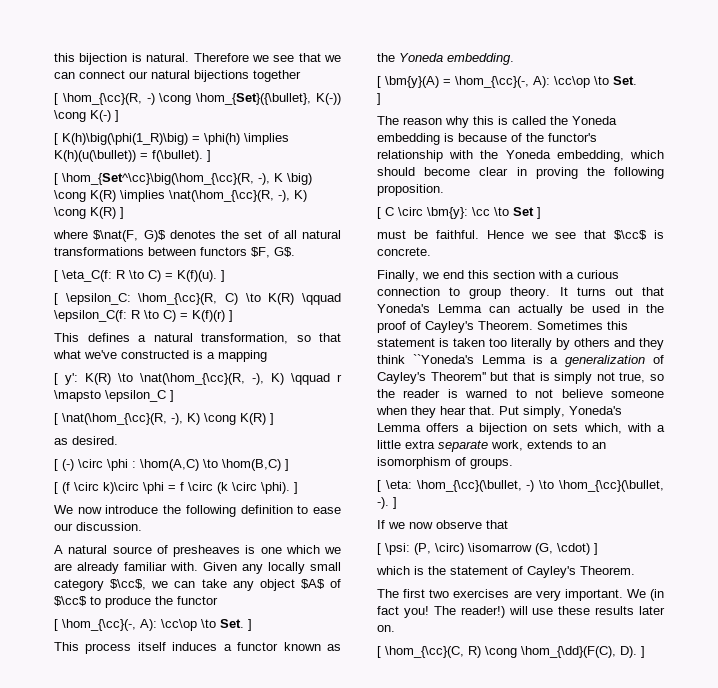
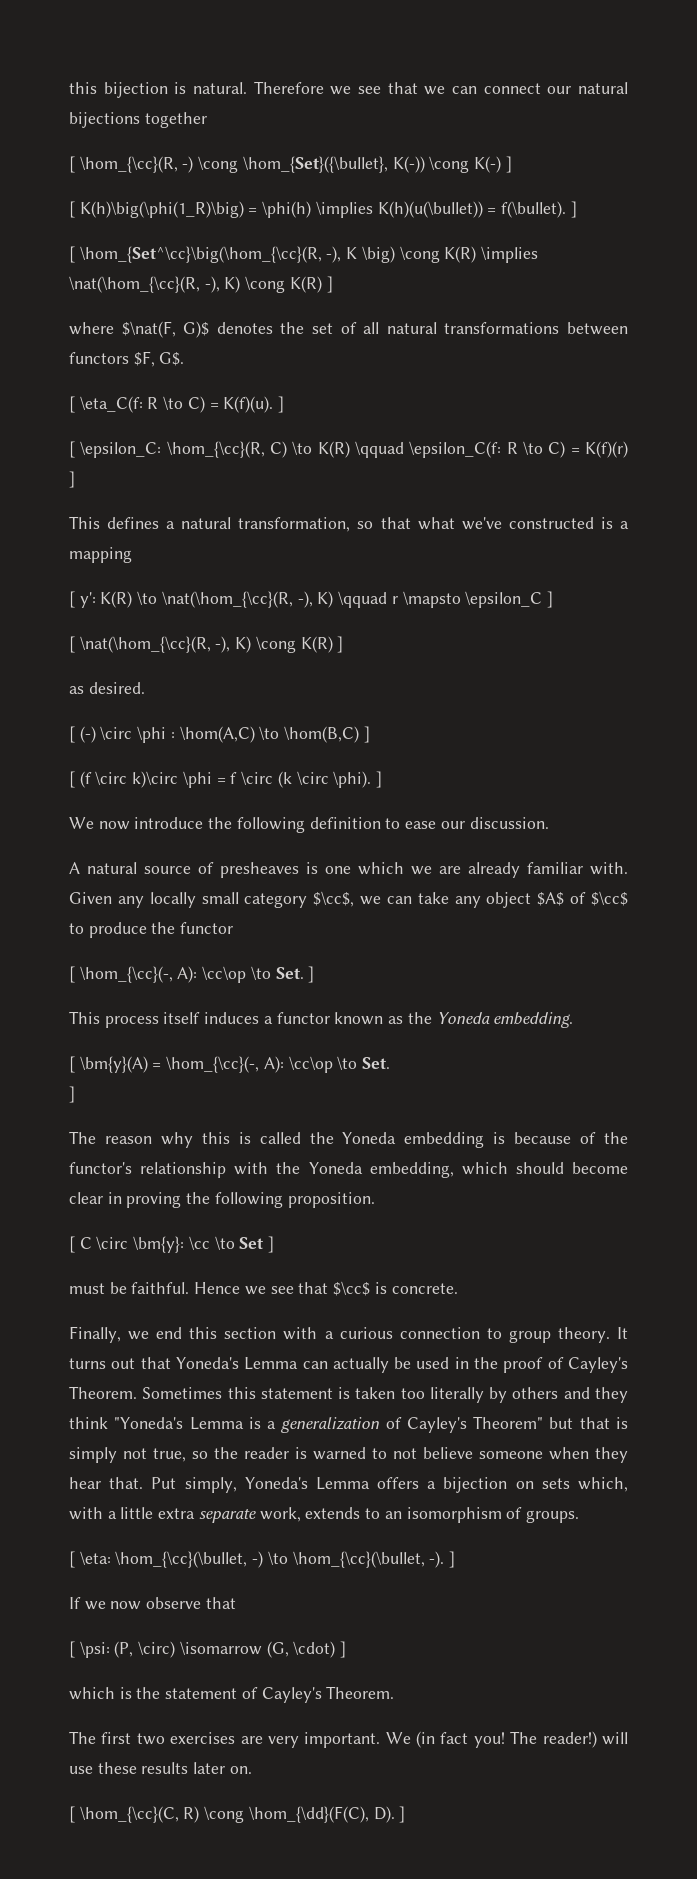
- Sometimes this statement is taken too literally by others and they think ``Yoneda's Lemma is a generalization of Cayley's Theorem'' but that is simply not true, so the reader is warned to not believe someone when they hear that.
+ Sometimes this statement is taken too literally by others and they think "Yoneda's Lemma is a generalization of Cayley's Theorem" but that is simply not true, so the reader is warned to not believe someone when they hear that.

